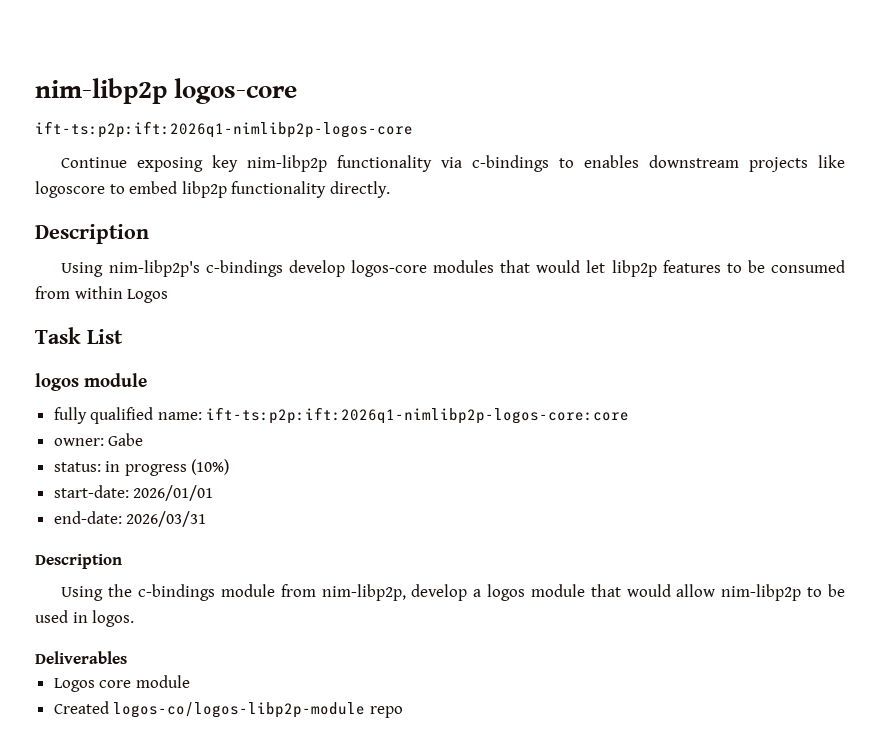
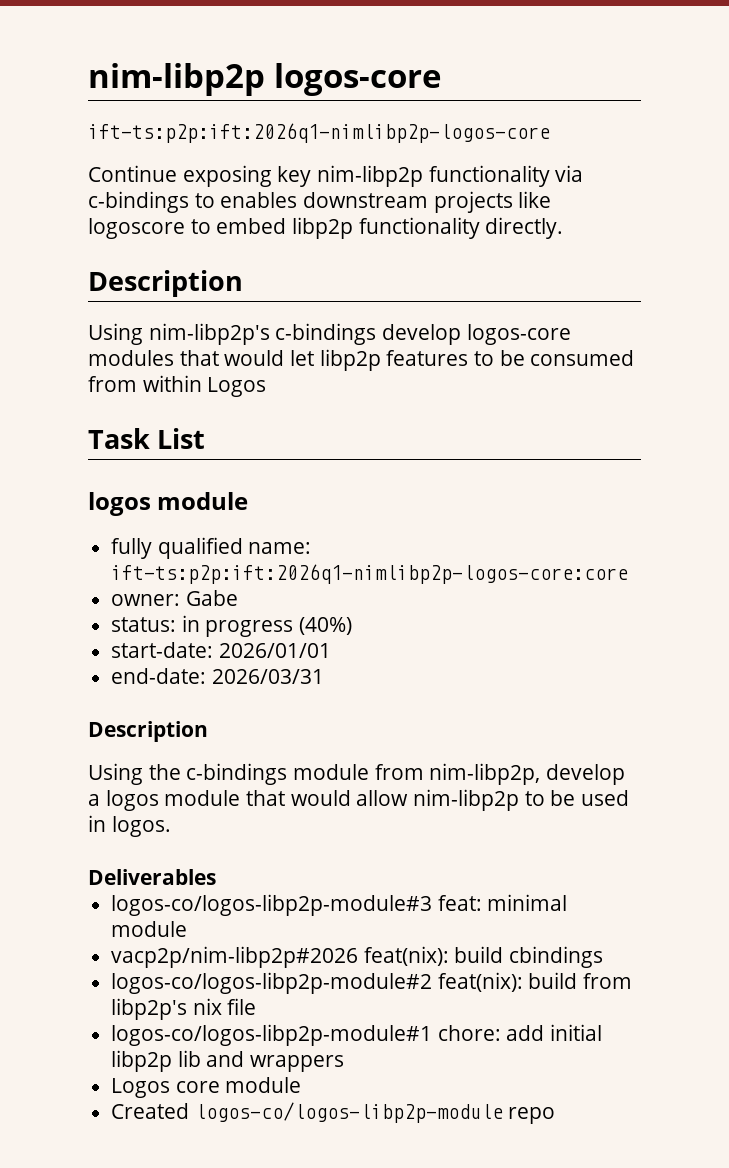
- status: in progress (10%)
+ status: in progress (40%)
+ logos-co/logos-libp2p-module#3 feat: minimal module
+ vacp2p/nim-libp2p#2026 feat(nix): build cbindings
+ logos-co/logos-libp2p-module#2 feat(nix): build from libp2p's nix file
+ logos-co/logos-libp2p-module#1 chore: add initial libp2p lib and wrappers

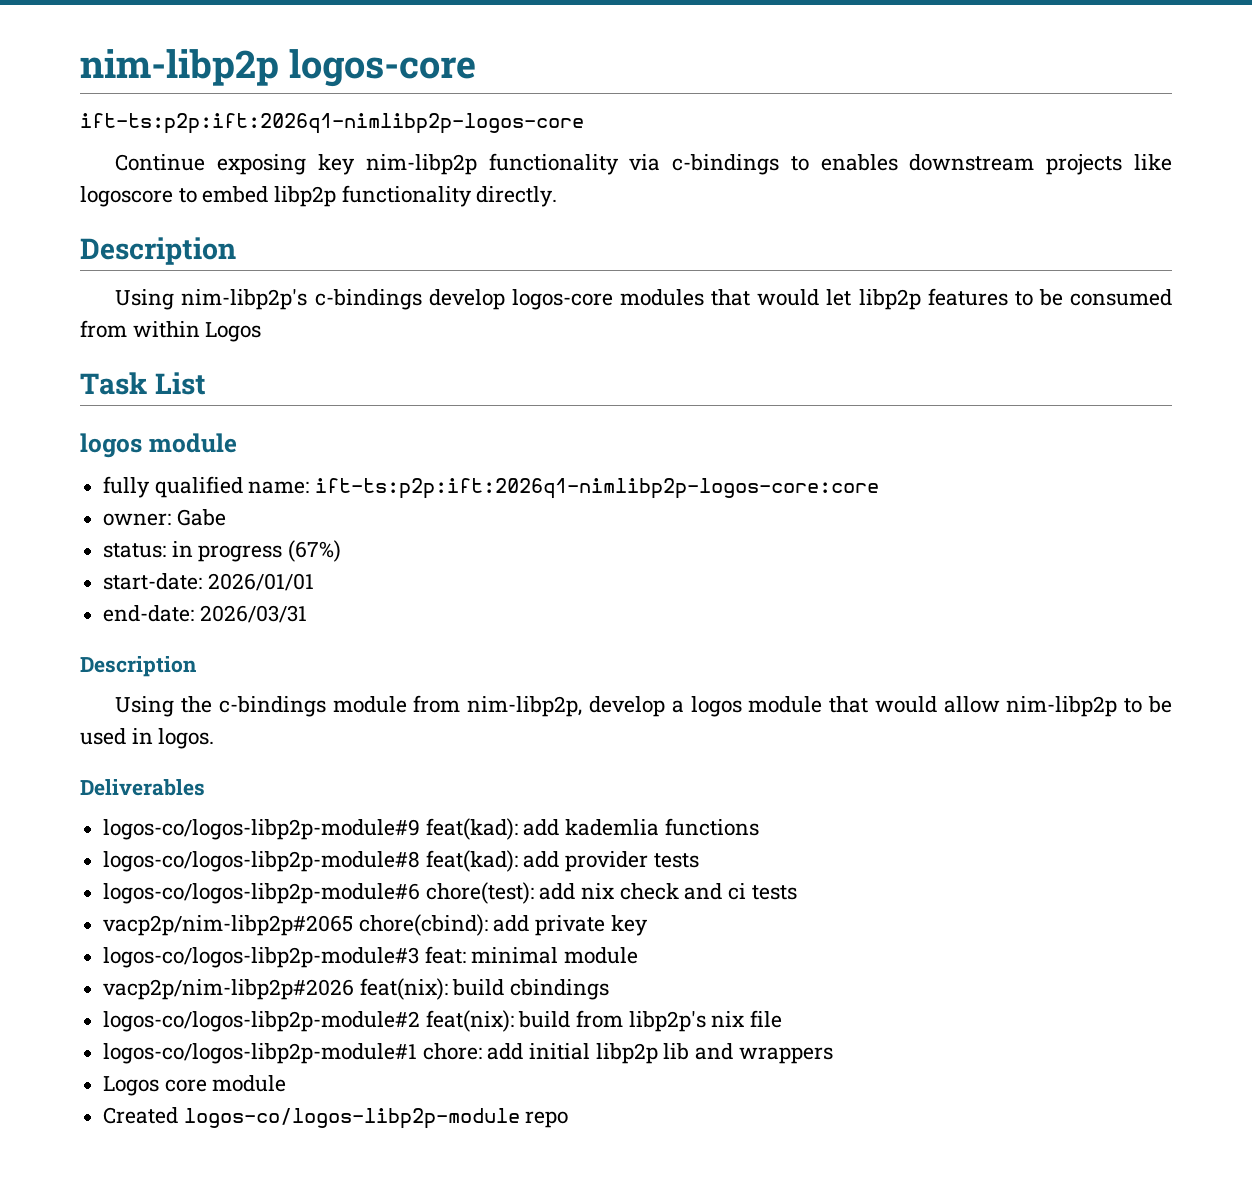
- status: in progress (40%)
+ status: in progress (67%)
+ logos-co/logos-libp2p-module#9 feat(kad): add kademlia functions
+ logos-co/logos-libp2p-module#8 feat(kad): add provider tests
+ logos-co/logos-libp2p-module#6 chore(test): add nix check and ci tests
+ vacp2p/nim-libp2p#2065 chore(cbind): add private key

